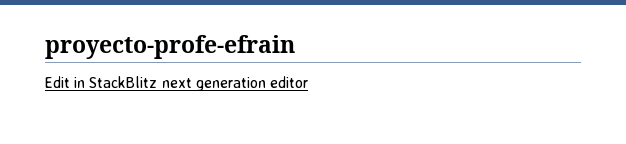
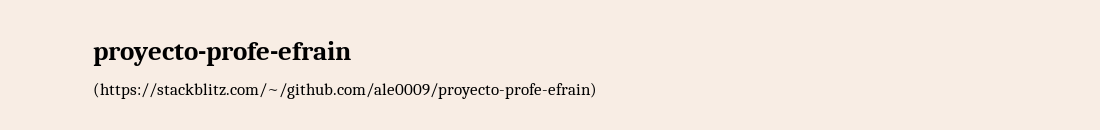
- Edit in StackBlitz next generation editor
+ (https://stackblitz.com/~/github.com/ale0009/proyecto-profe-efrain)

